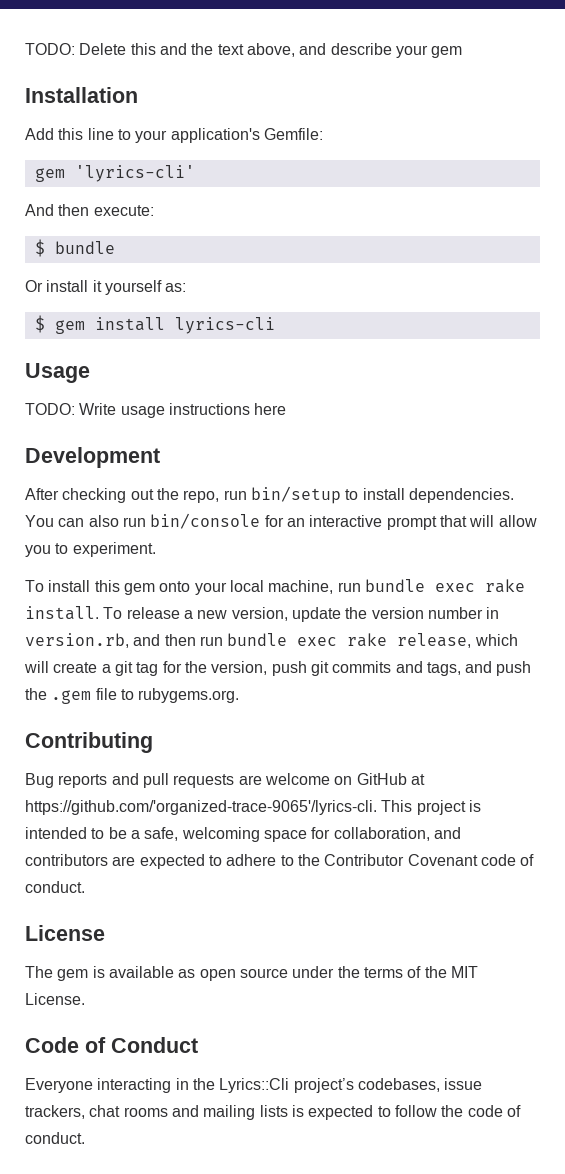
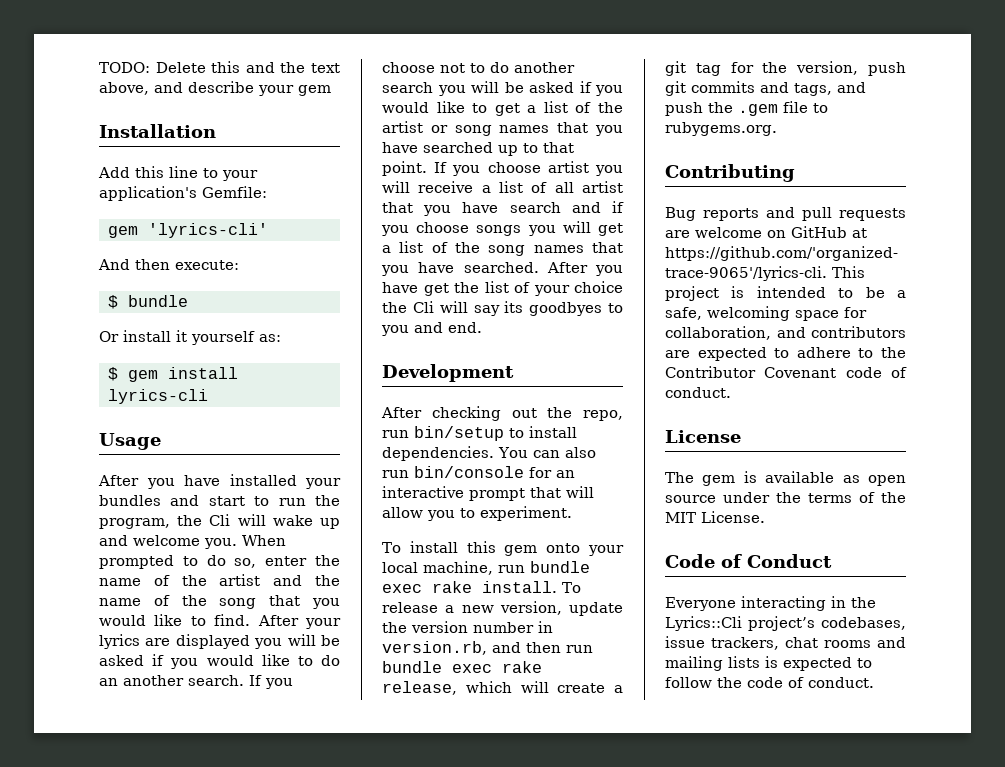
- TODO: Write usage instructions here
+ After you have installed your bundles and start to run the program, the Cli will wake up and welcome you. When prompted to do so, enter the name of the artist and the name of the song that you would like to find. After your lyrics are displayed you will be asked if you would like to do an another search. If you choose not to do another search you will be asked if you would like to get a list of the artist or song names that you have searched up to that point. If you choose artist you will receive a list of all artist that you have search and if you choose songs you will get a list of the song names that you have searched. After you have get the list of your choice the Cli will say its goodbyes to you and end.

